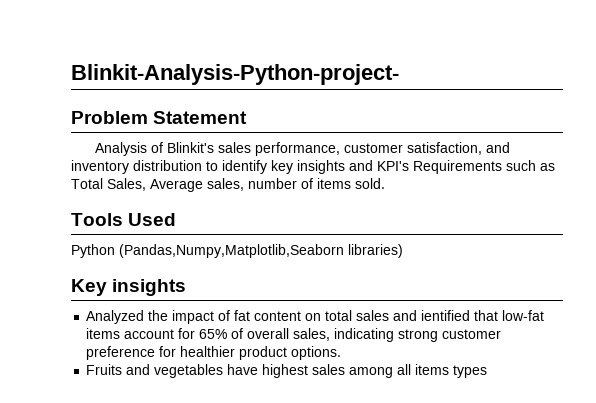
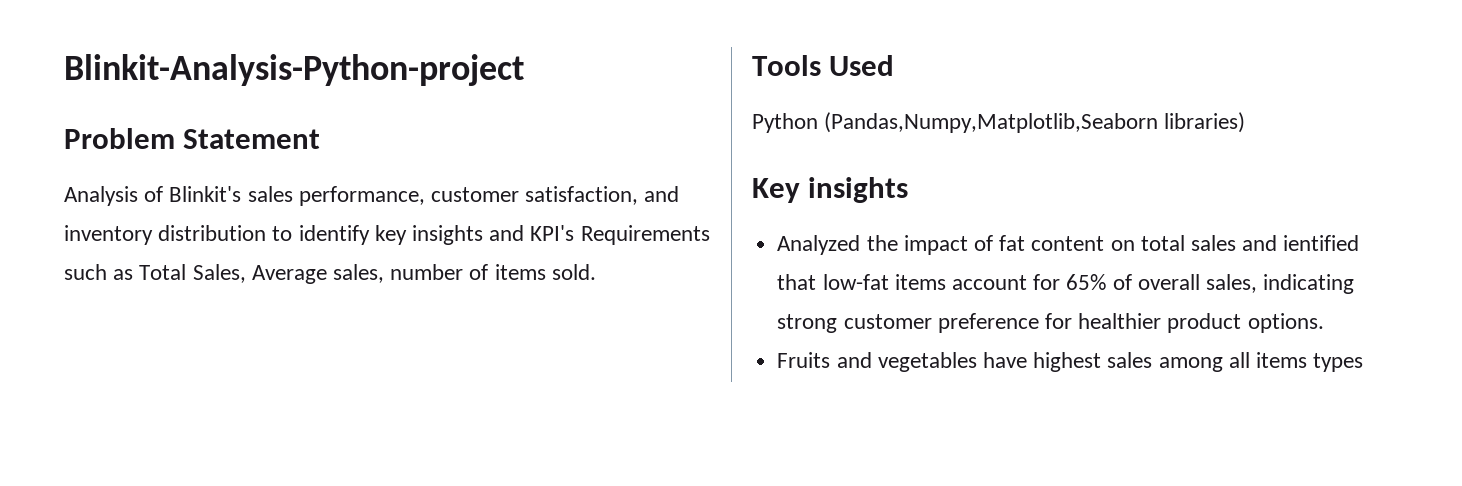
- Blinkit-Analysis-Python-project-
+ Blinkit-Analysis-Python-project

